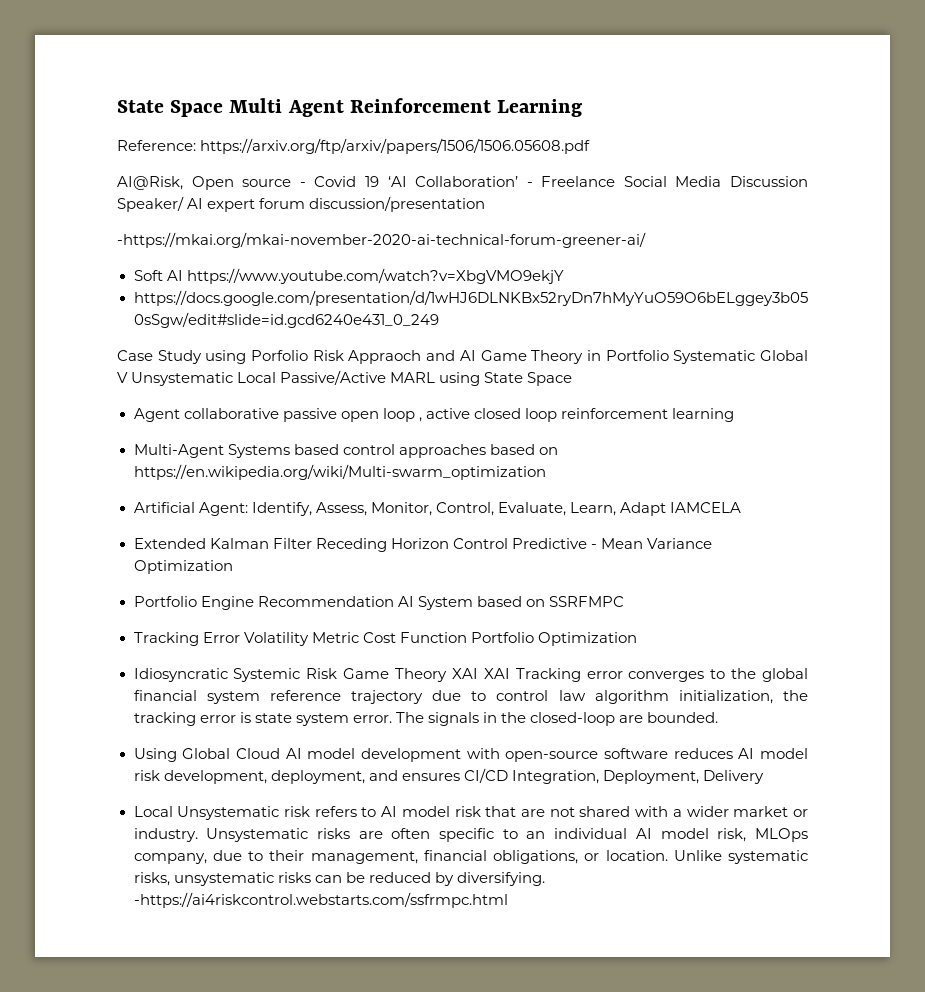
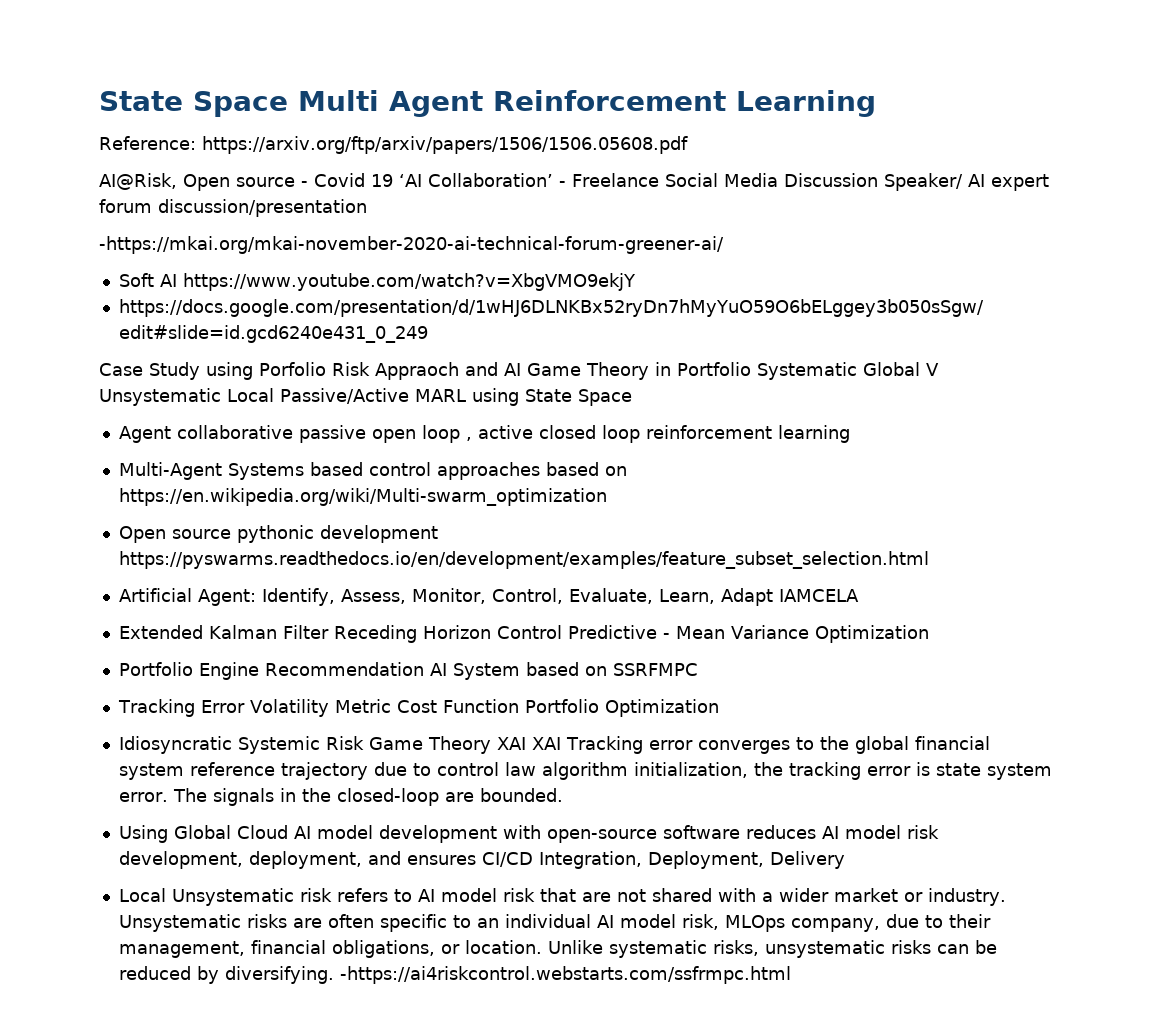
+ Open source pythonic development https://pyswarms.readthedocs.io/en/development/examples/feature_subset_selection.html

